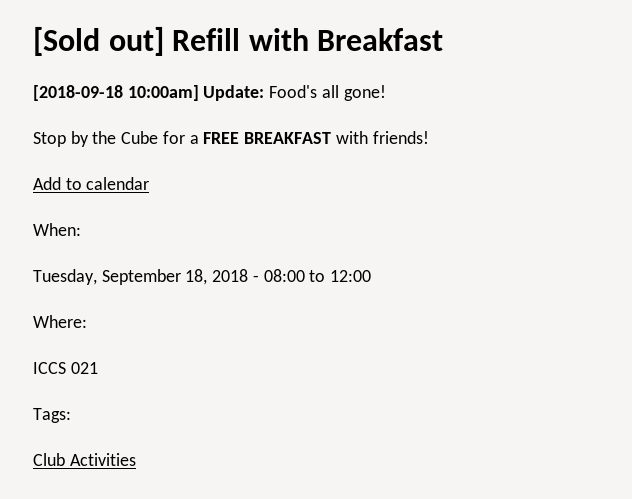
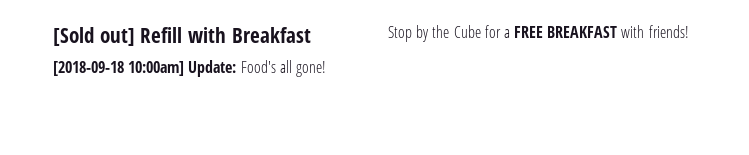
- Add to calendar
- When:
- Tuesday, September 18, 2018 - 08:00 to 12:00
- Where:
- ICCS 021
- Tags:
- Club Activities

